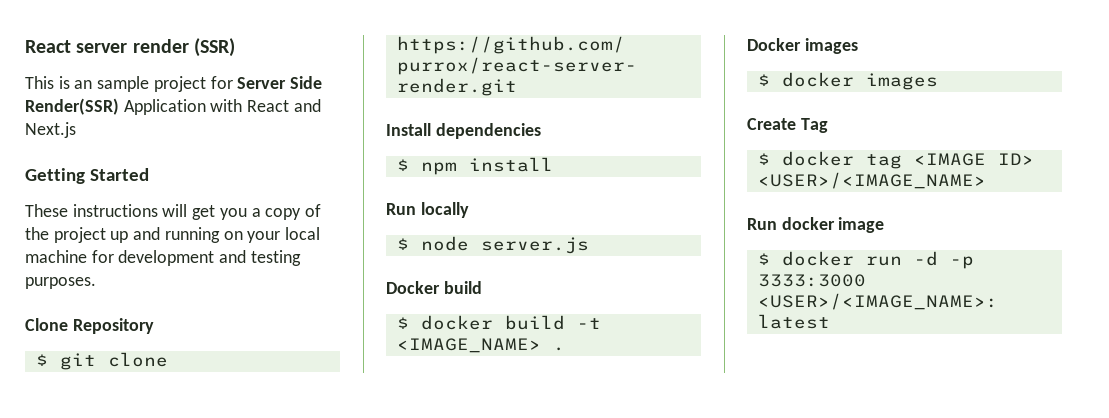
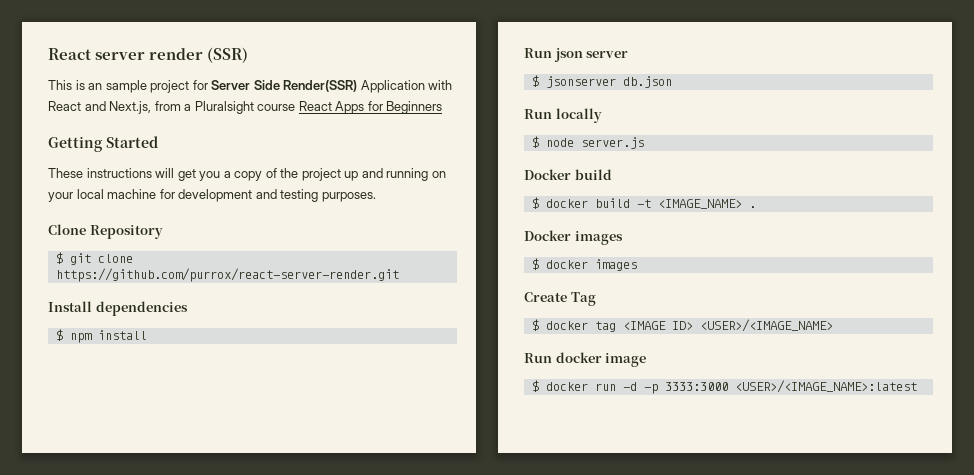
- This is an sample project for Server Side Render(SSR) Application with React and Next.js
+ This is an sample project for Server Side Render(SSR) Application with React and Next.js, from a Pluralsight course React Apps for Beginners
+ Run json server
+ $ jsonserver db.json

